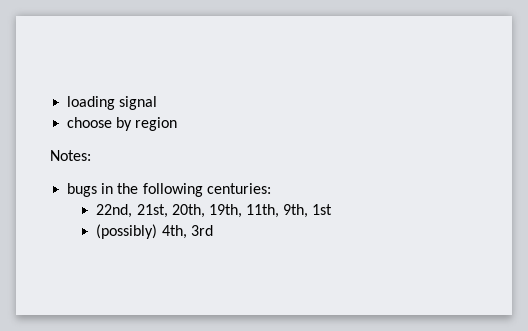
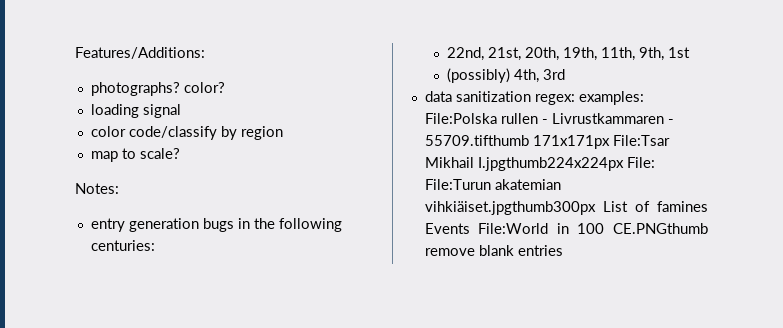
+ Features/Additions:
+ photographs? color?
- choose by region
+ color code/classify by region
+ map to scale?
- bugs in the following centuries:
+ entry generation bugs in the following centuries:
+ data sanitization regex: examples: File:Polska rullen - Livrustkammaren - 55709.tifthumb 171x171px File:Tsar Mikhail I.jpgthumb224x224px File: File:Turun akatemian vihkiäiset.jpgthumb300px List of famines Events File:World in 100 CE.PNGthumb remove blank entries

